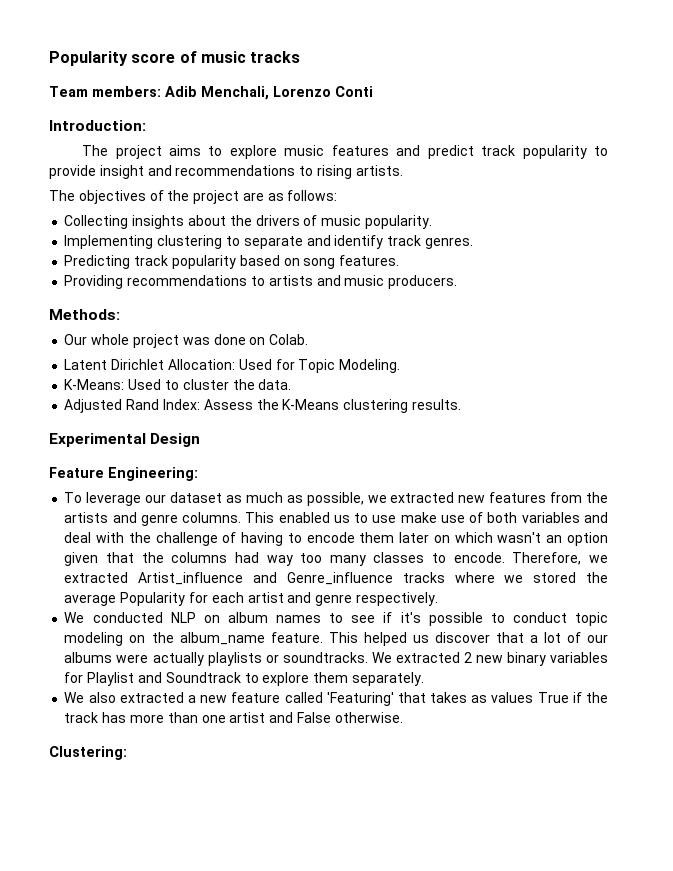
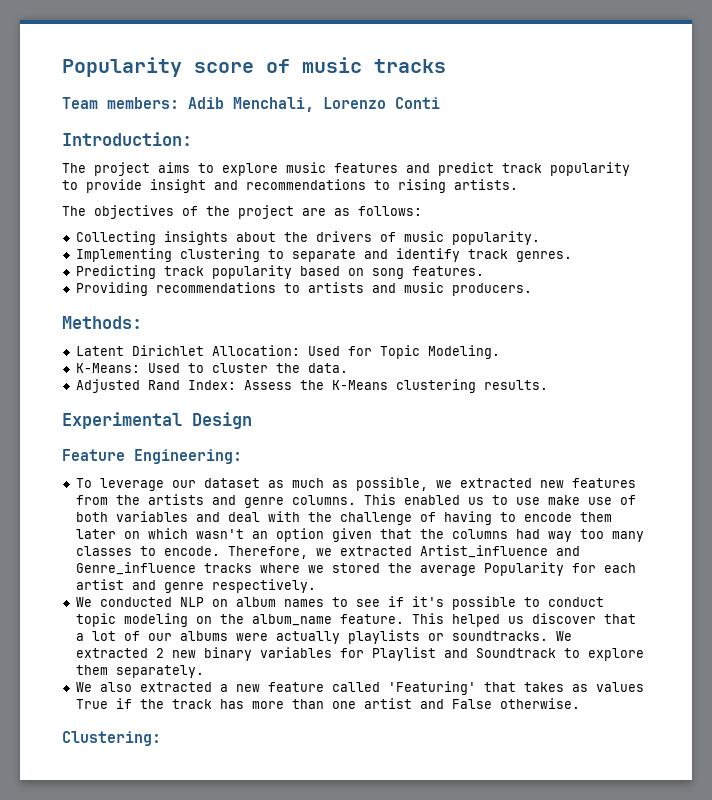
- Our whole project was done on Colab.

